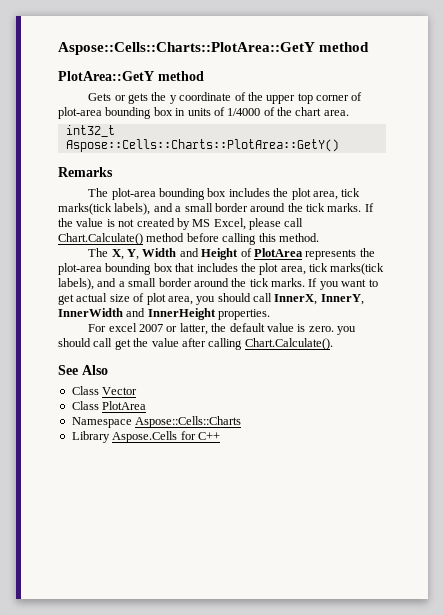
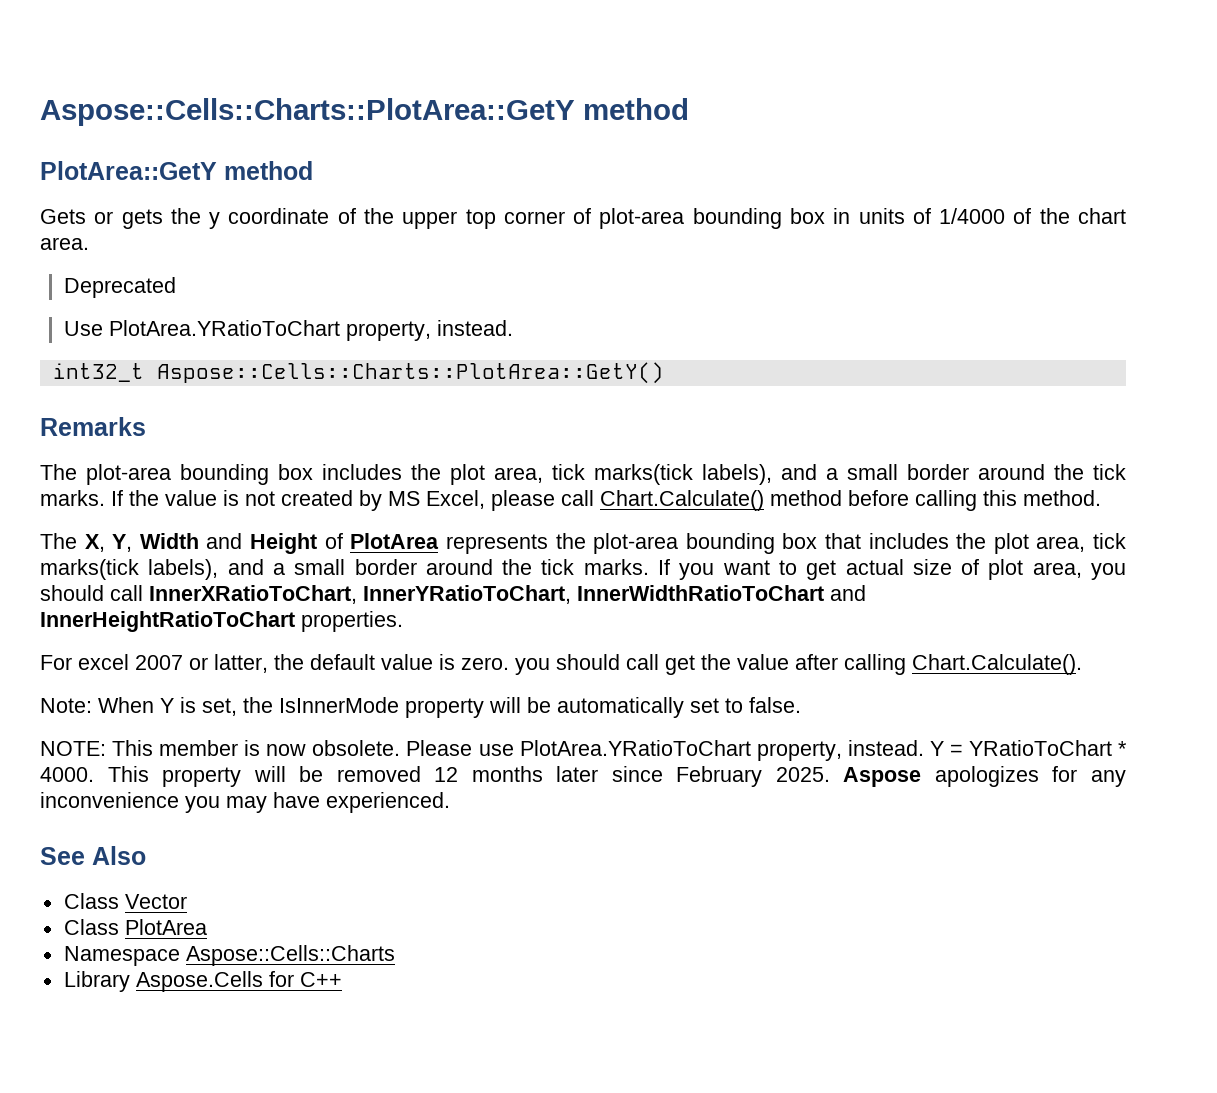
+ Deprecated
+ Use PlotArea.YRatioToChart property, instead.
- If you want to get actual size of plot area, you should call InnerX, InnerY, InnerWidth and InnerHeight properties.
+ If you want to get actual size of plot area, you should call InnerXRatioToChart, InnerYRatioToChart, InnerWidthRatioToChart and InnerHeightRatioToChart properties.
+ Note: When Y is set, the IsInnerMode property will be automatically set to false.
+ NOTE: This member is now obsolete. Please use PlotArea.YRatioToChart property, instead. Y = YRatioToChart * 4000. This property will be removed 12 months later since February 2025. Aspose apologizes for any inconvenience you may have experienced.

